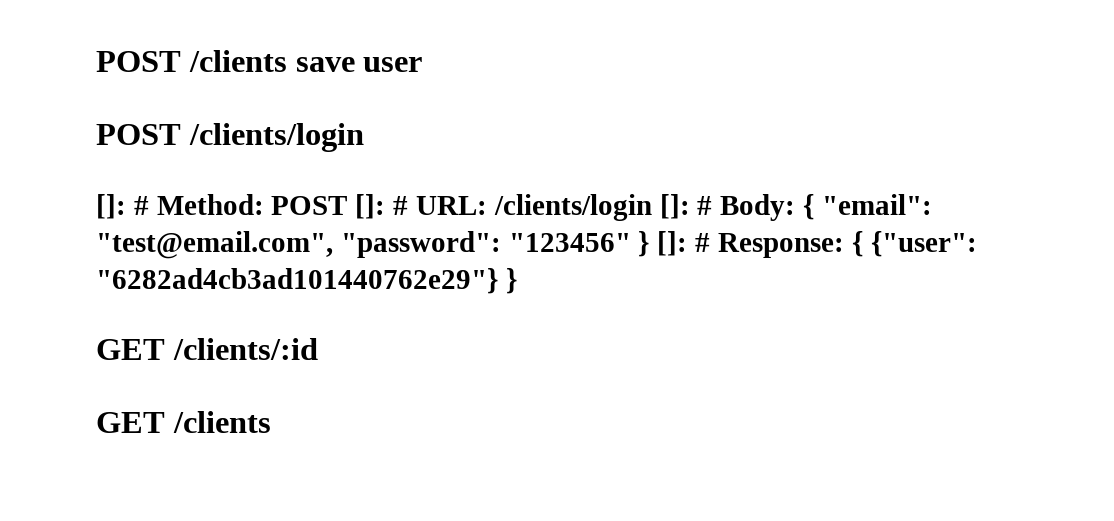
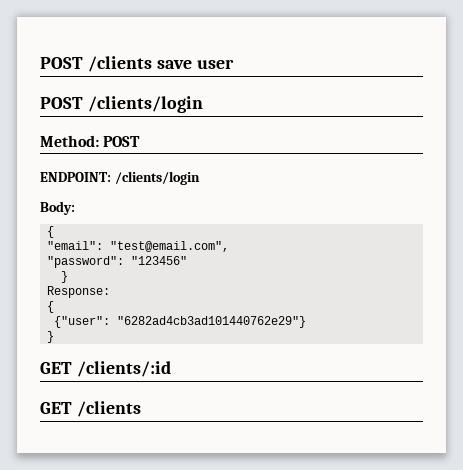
- []: # Method: POST []: # URL: /clients/login []: # Body: { "email": "test@email.com", "password": "123456" } []: # Response: { {"user": "6282ad4cb3ad101440762e29"} }
+ Method: POST
+ ENDPOINT: /clients/login
+ Body:
+ {
+ "email": "test@email.com",
+ "password": "123456"
+ }
+ Response:
+ {
+ {"user": "6282ad4cb3ad101440762e29"}
+ }

